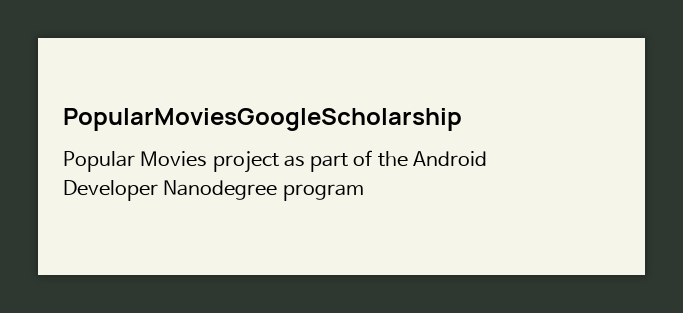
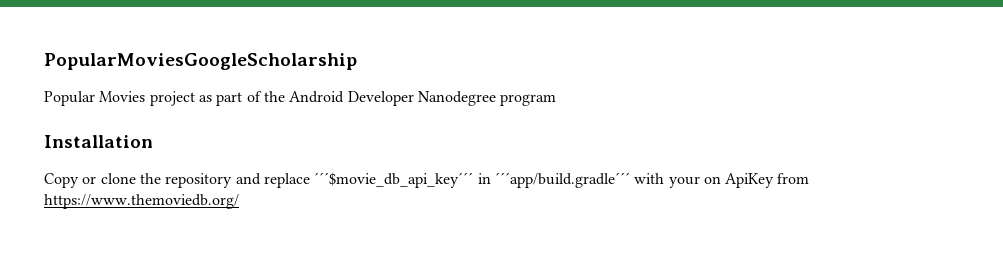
+ Installation
+ Copy or clone the repository and replace ´´´$movie_db_api_key´´´ in ´´´app/build.gradle´´´ with your on ApiKey from https://www.themoviedb.org/

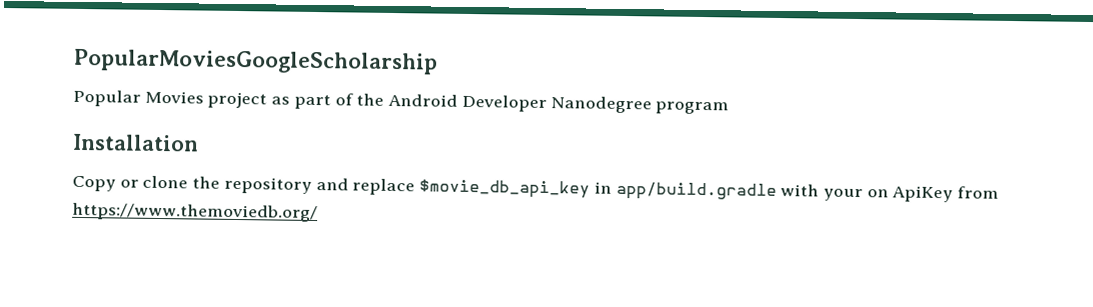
- Copy or clone the repository and replace ´´´$movie_db_api_key´´´ in ´´´app/build.gradle´´´ with your on ApiKey from https://www.themoviedb.org/
+ Copy or clone the repository and replace $movie_db_api_key in app/build.gradle with your on ApiKey from https://www.themoviedb.org/

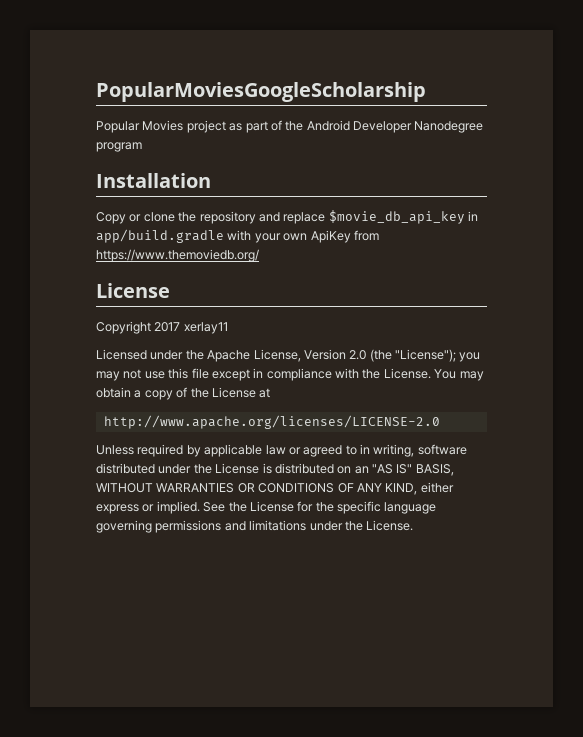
- Copy or clone the repository and replace $movie_db_api_key in app/build.gradle with your on ApiKey from https://www.themoviedb.org/
+ Copy or clone the repository and replace $movie_db_api_key in app/build.gradle with your own ApiKey from https://www.themoviedb.org/
+ License
+ Copyright 2017 xerlay11
+ Licensed under the Apache License, Version 2.0 (the "License"); you may not use this file except in compliance with the License. You may obtain a copy of the License at
+ http://www.apache.org/licenses/LICENSE-2.0
+ Unless required by applicable law or agreed to in writing, software distributed under the License is distributed on an "AS IS" BASIS, WITHOUT WARRANTIES OR CONDITIONS OF ANY KIND, either express or implied. See the License for the specific language governing permissions and limitations under the License.

